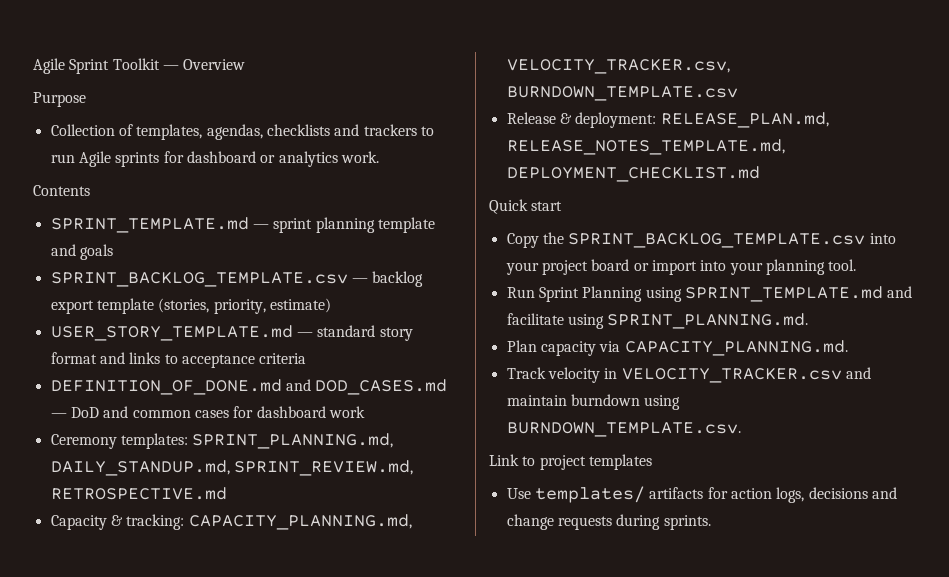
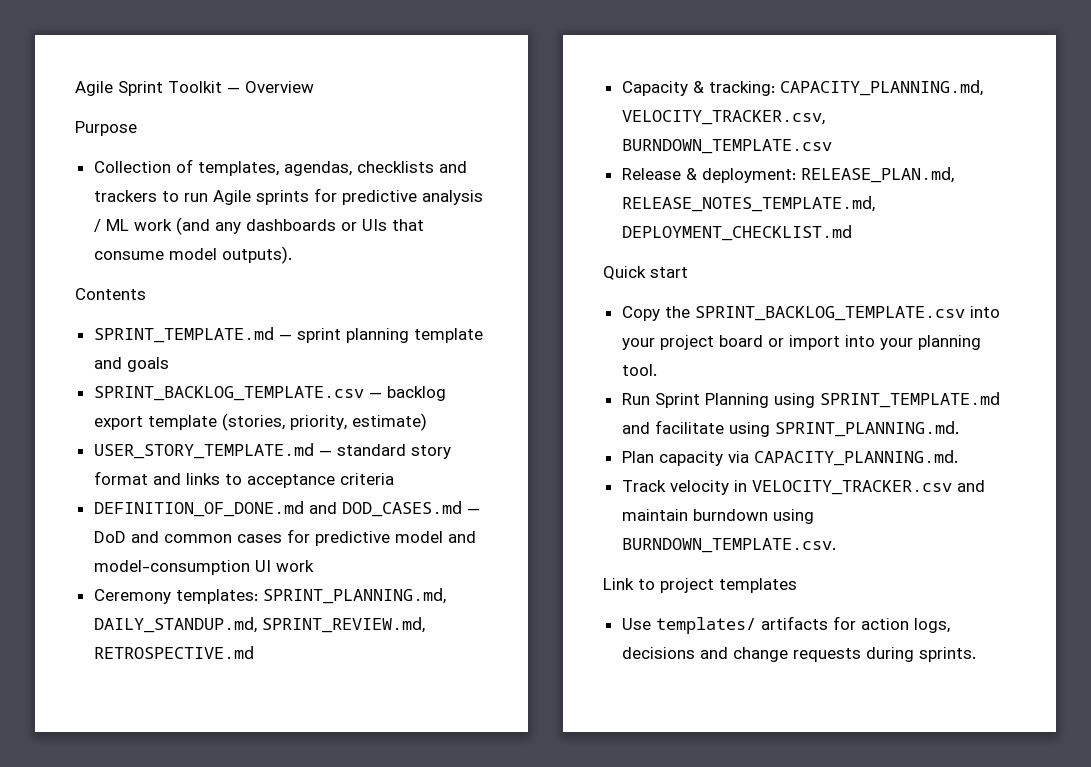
- Collection of templates, agendas, checklists and trackers to run Agile sprints for dashboard or analytics work.
+ Collection of templates, agendas, checklists and trackers to run Agile sprints for predictive analysis / ML work (and any dashboards or UIs that consume model outputs).
- DEFINITION_OF_DONE.md and DOD_CASES.md — DoD and common cases for dashboard work
+ DEFINITION_OF_DONE.md and DOD_CASES.md — DoD and common cases for predictive model and model-consumption UI work

